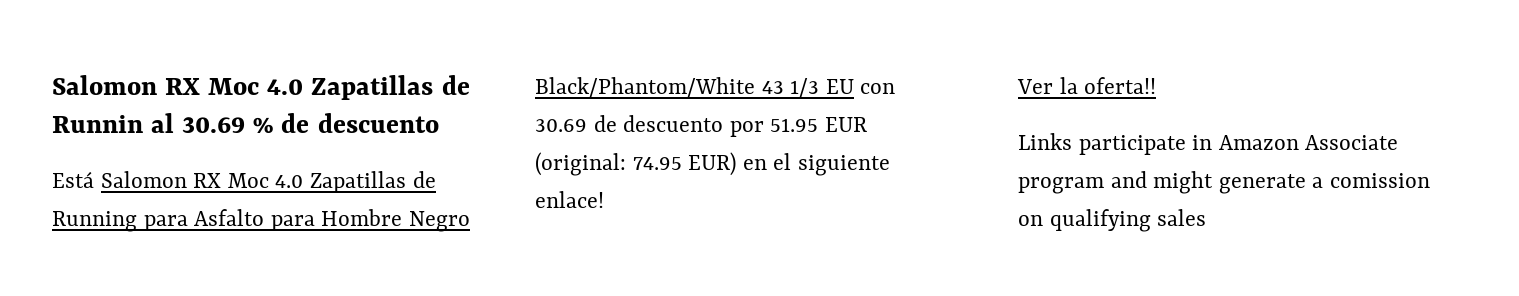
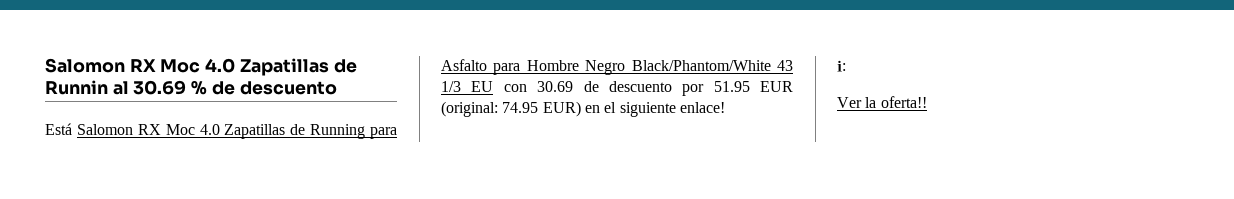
+ ℹ:
- Links participate in Amazon Associate program and might generate a comission on qualifying sales

